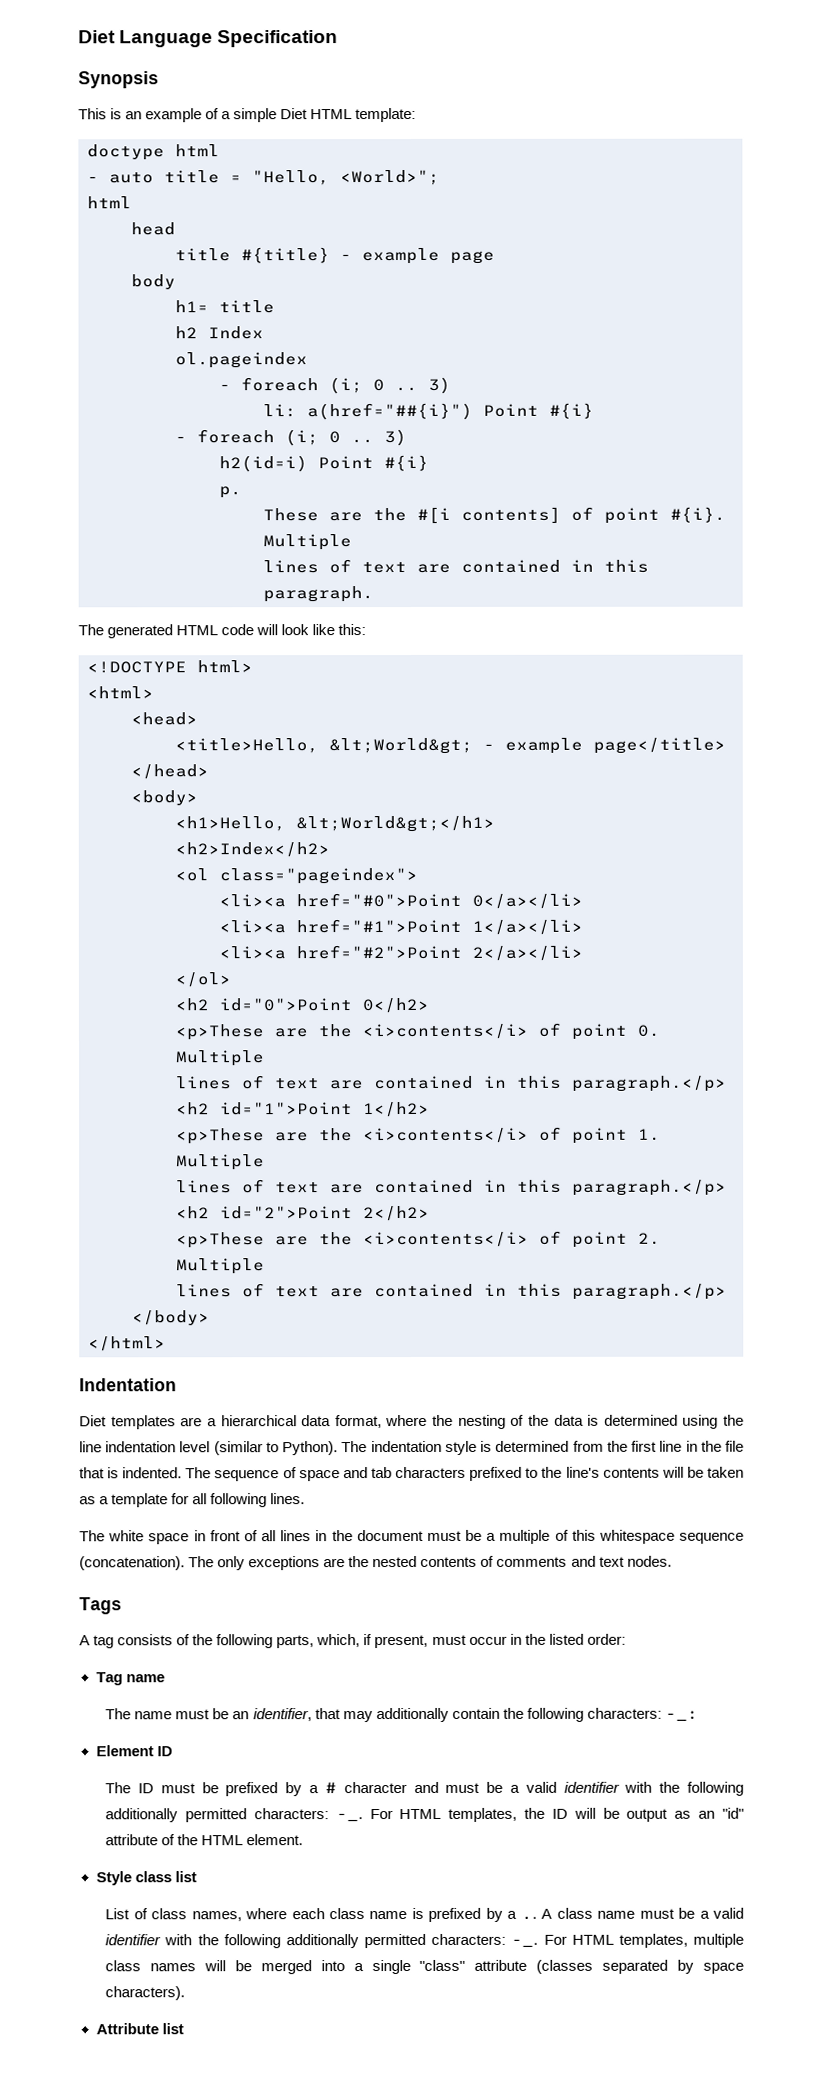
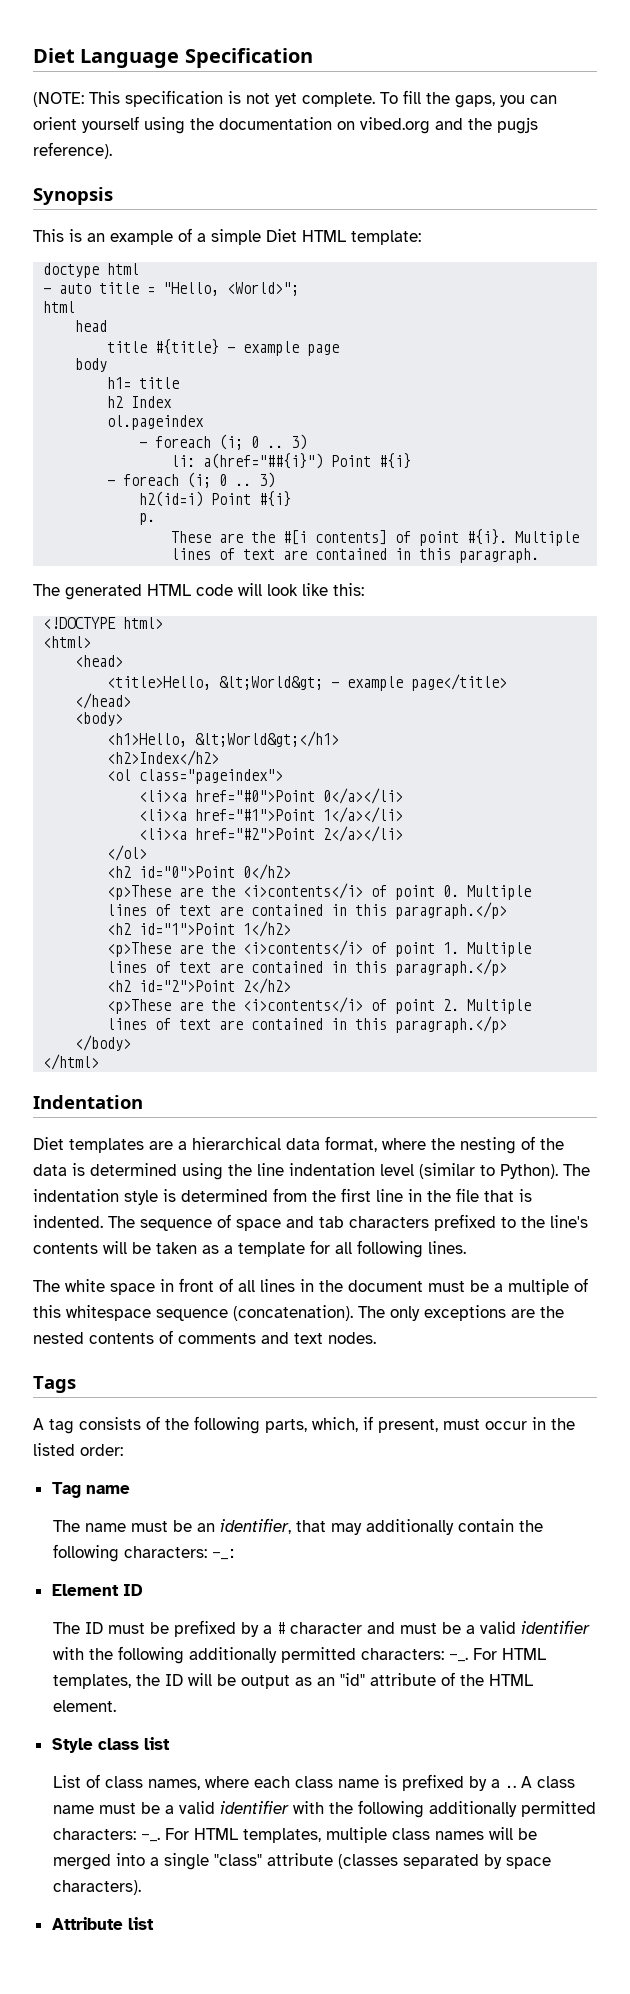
+ (NOTE: This specification is not yet complete. To fill the gaps, you can orient yourself using the documentation on vibed.org and the pugjs reference).

